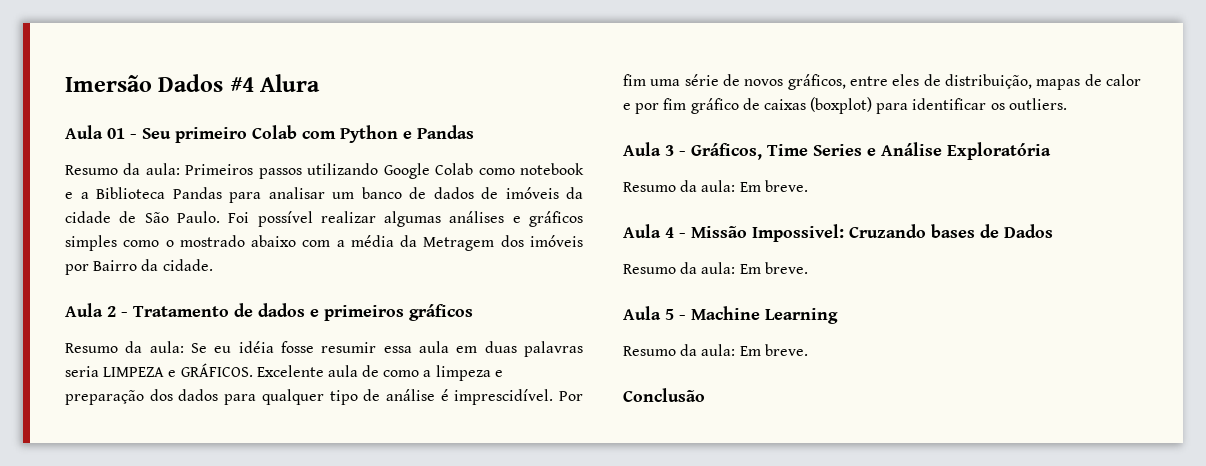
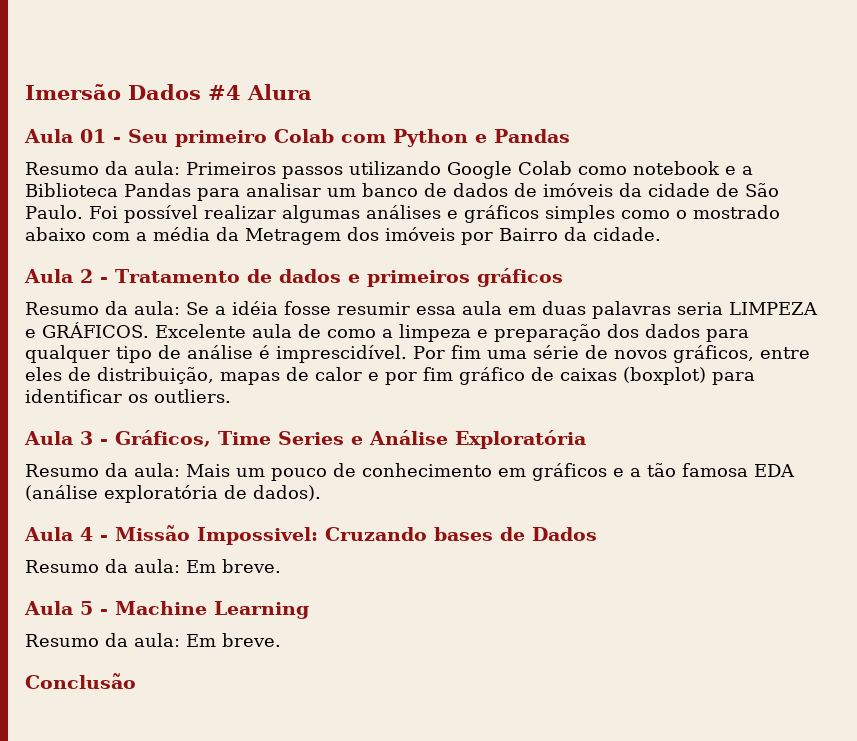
- Resumo da aula: Se eu idéia fosse resumir essa aula em duas palavras seria LIMPEZA e GRÁFICOS.
+ Resumo da aula: Se a idéia fosse resumir essa aula em duas palavras seria LIMPEZA e GRÁFICOS.
  Aula 3 - Gráficos, Time Series e Análise Exploratória
- Resumo da aula: Em breve.
+ Resumo da aula: Mais um pouco de conhecimento em gráficos e a tão famosa EDA (análise exploratória de dados).

